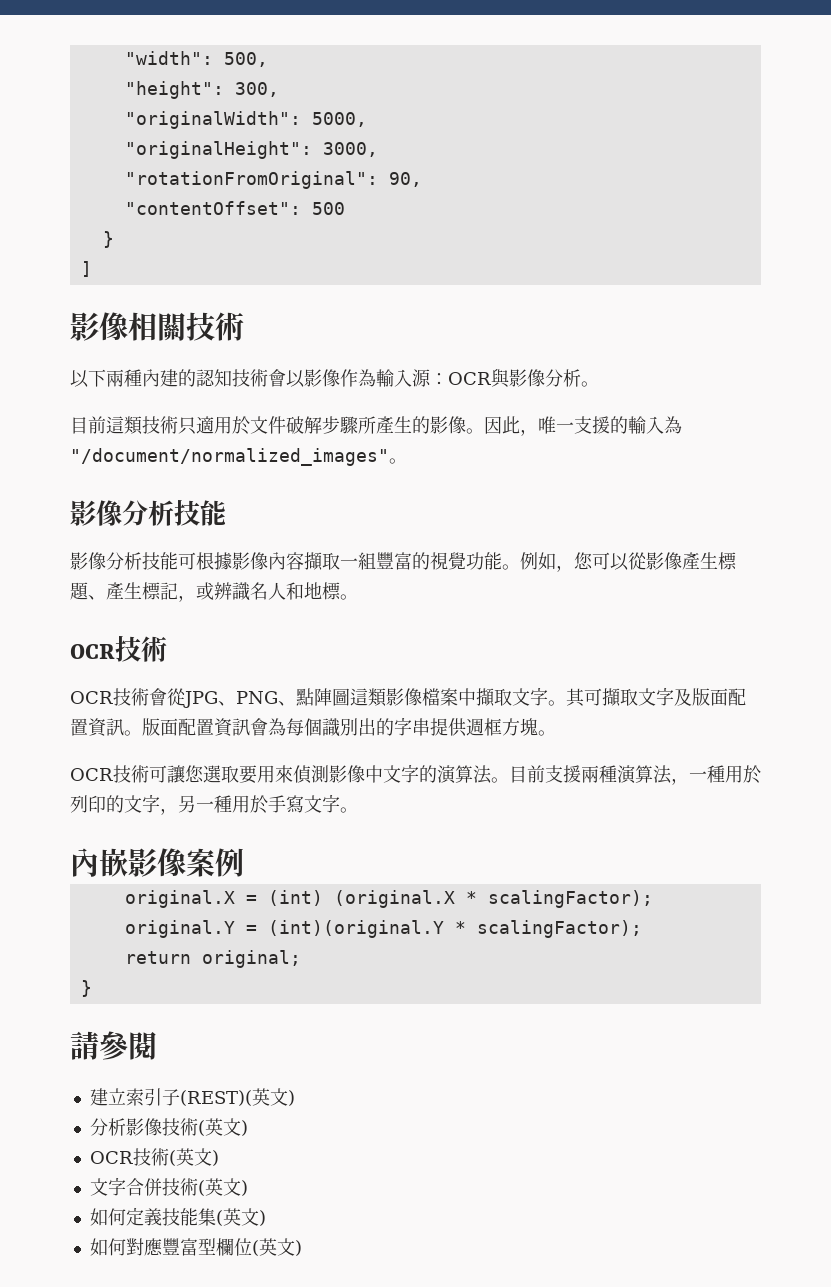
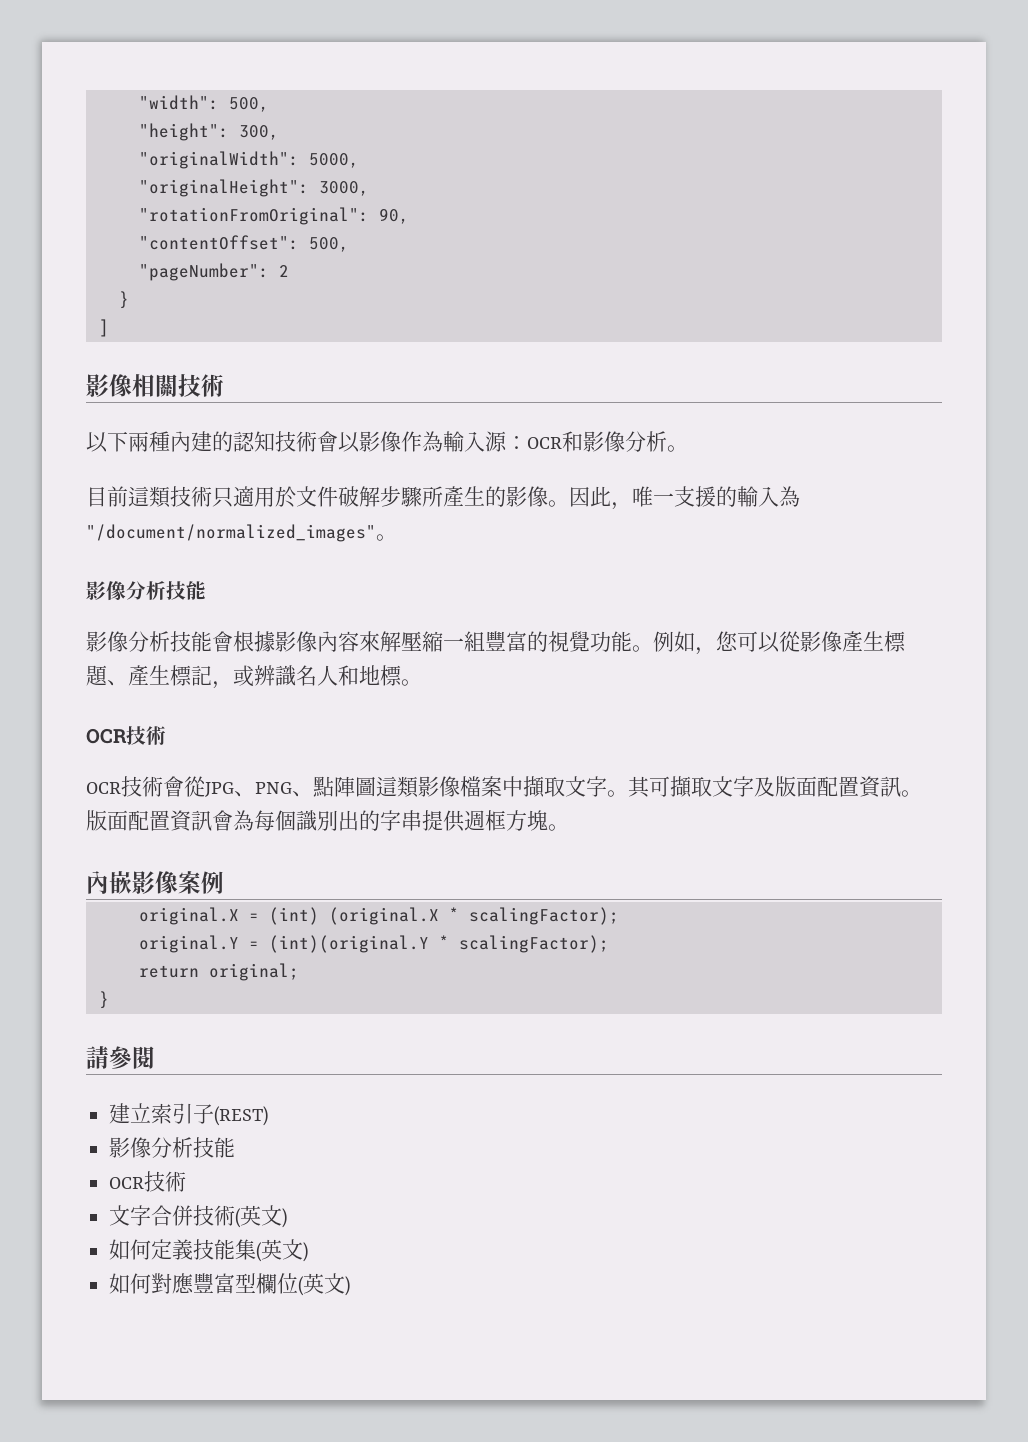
- "contentOffset": 500
+ "contentOffset": 500,
+ "pageNumber": 2
- 以下兩種內建的認知技術會以影像作為輸入源：OCR與影像分析。
+ 以下兩種內建的認知技術會以影像作為輸入源：OCR和影像分析。
- 影像分析技能可根據影像內容擷取一組豐富的視覺功能。
+ 影像分析技能會根據影像內容來解壓縮一組豐富的視覺功能。
- OCR技術可讓您選取要用來偵測影像中文字的演算法。目前支援兩種演算法，一種用於列印的文字，另一種用於手寫文字。
- 建立索引子(REST)(英文)
- 分析影像技術(英文)
- OCR技術(英文)
+ 建立索引子(REST)
+ 影像分析技能
+ OCR技術

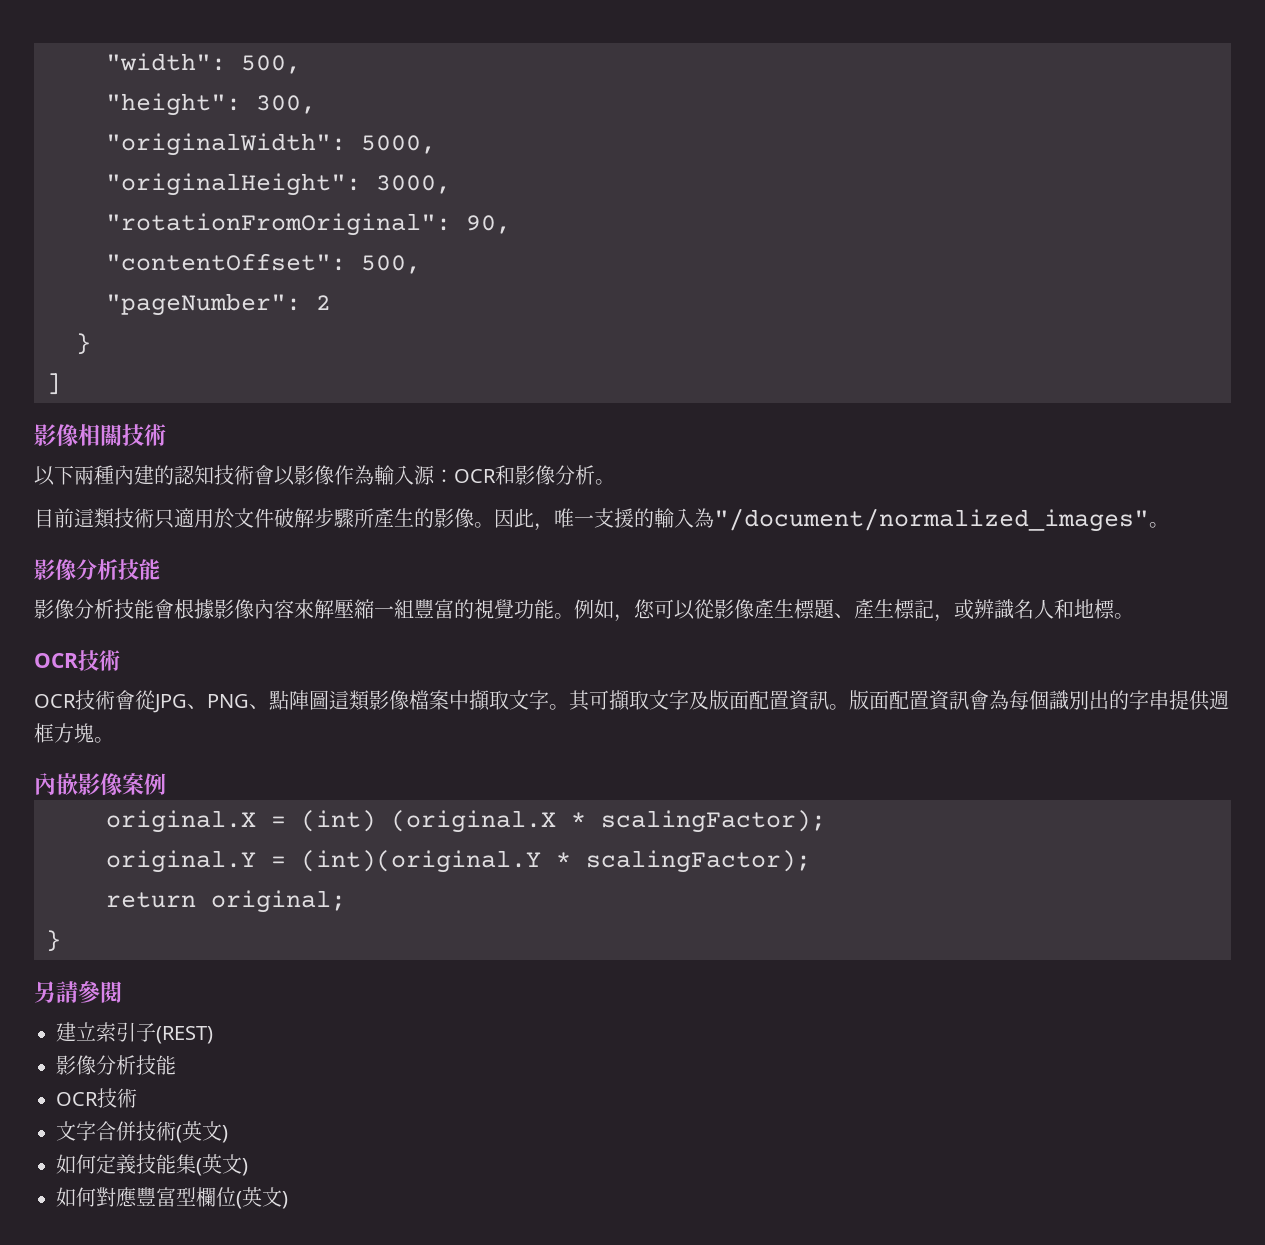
- 請參閱
+ 另請參閱

